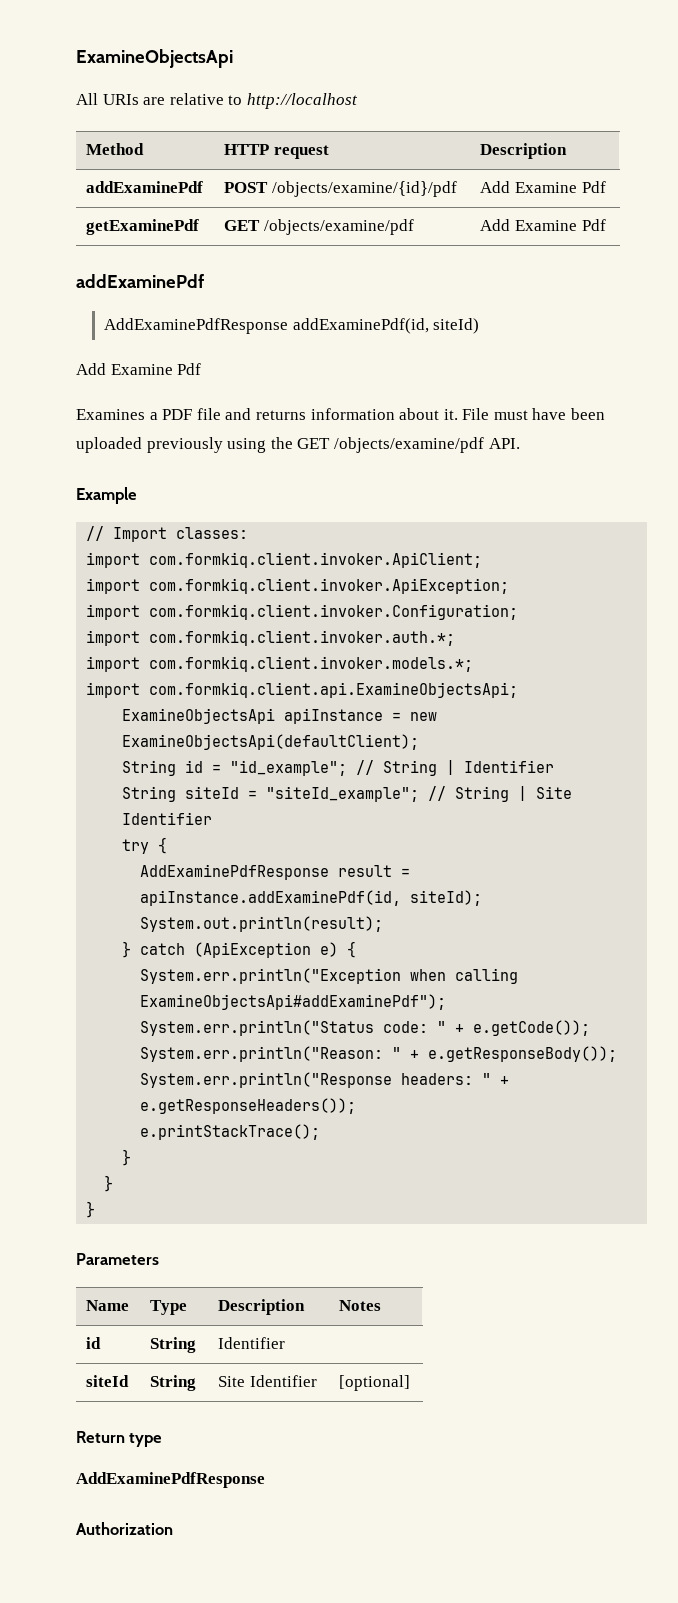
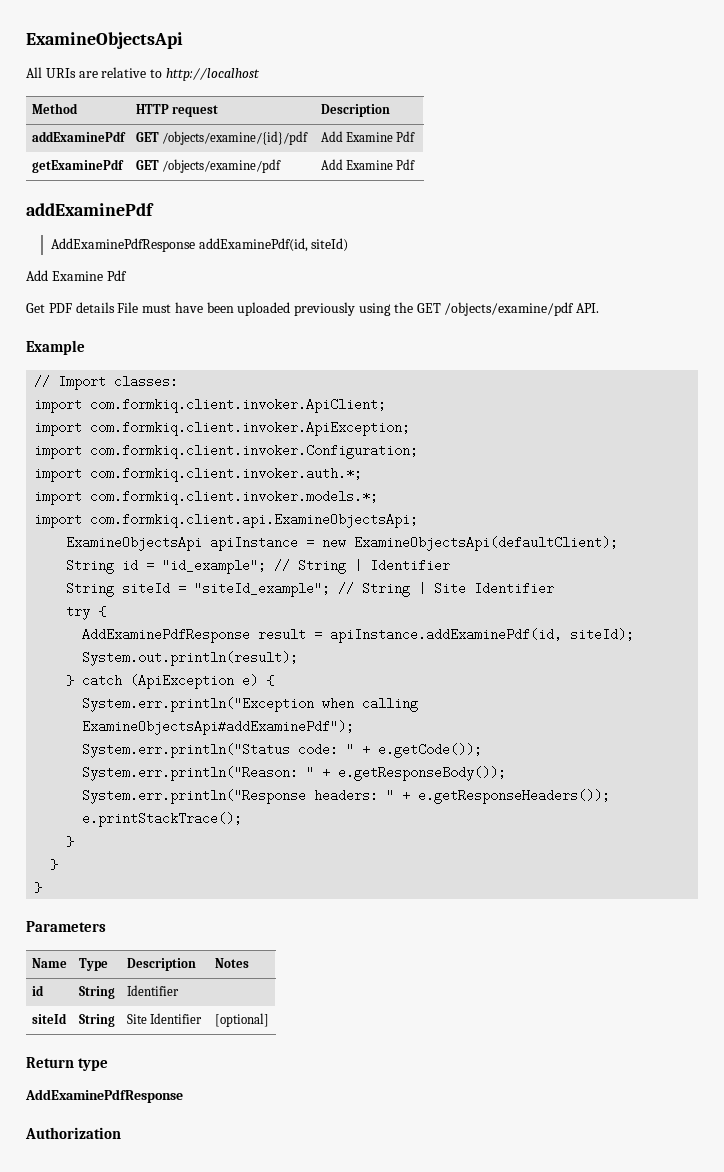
- addExaminePdf | POST /objects/examine/{id}/pdf | Add Examine Pdf
+ addExaminePdf | GET /objects/examine/{id}/pdf | Add Examine Pdf
- Examines a PDF file and returns information about it. File must have been uploaded previously using the GET /objects/examine/pdf API.
+ Get PDF details File must have been uploaded previously using the GET /objects/examine/pdf API.

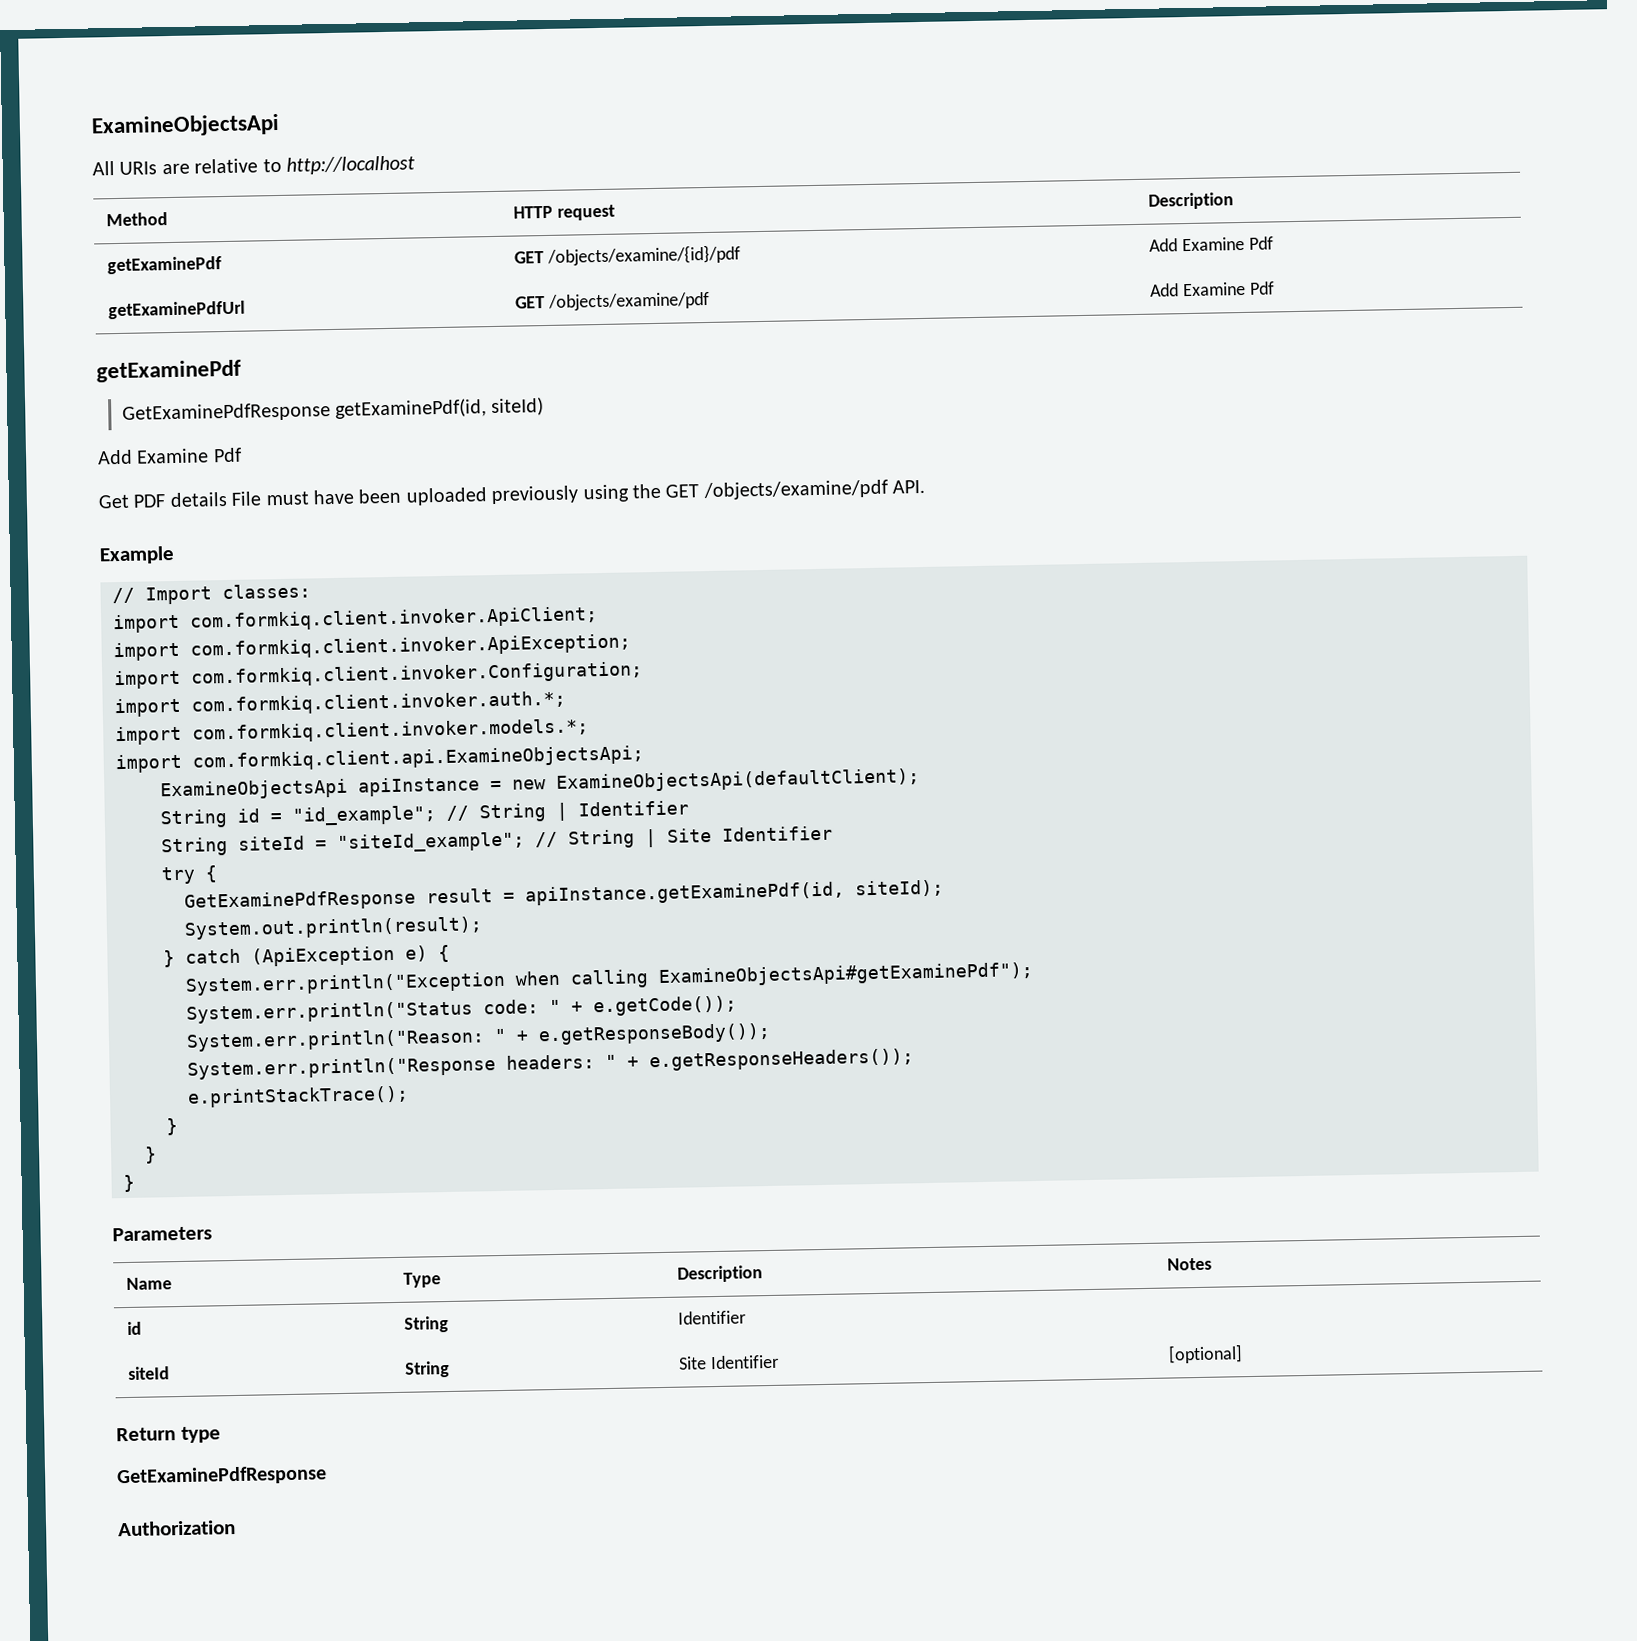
- addExaminePdf | GET /objects/examine/{id}/pdf | Add Examine Pdf
+ getExaminePdf | GET /objects/examine/{id}/pdf | Add Examine Pdf
- getExaminePdf | GET /objects/examine/pdf | Add Examine Pdf
- addExaminePdf
- AddExaminePdfResponse addExaminePdf(id, siteId)
+ getExaminePdfUrl | GET /objects/examine/pdf | Add Examine Pdf
+ getExaminePdf
+ GetExaminePdfResponse getExaminePdf(id, siteId)
- AddExaminePdfResponse result = apiInstance.addExaminePdf(id, siteId);
+ GetExaminePdfResponse result = apiInstance.getExaminePdf(id, siteId);
- System.err.println("Exception when calling ExamineObjectsApi#addExaminePdf");
+ System.err.println("Exception when calling ExamineObjectsApi#getExaminePdf");
  Return type
- AddExaminePdfResponse
+ GetExaminePdfResponse

